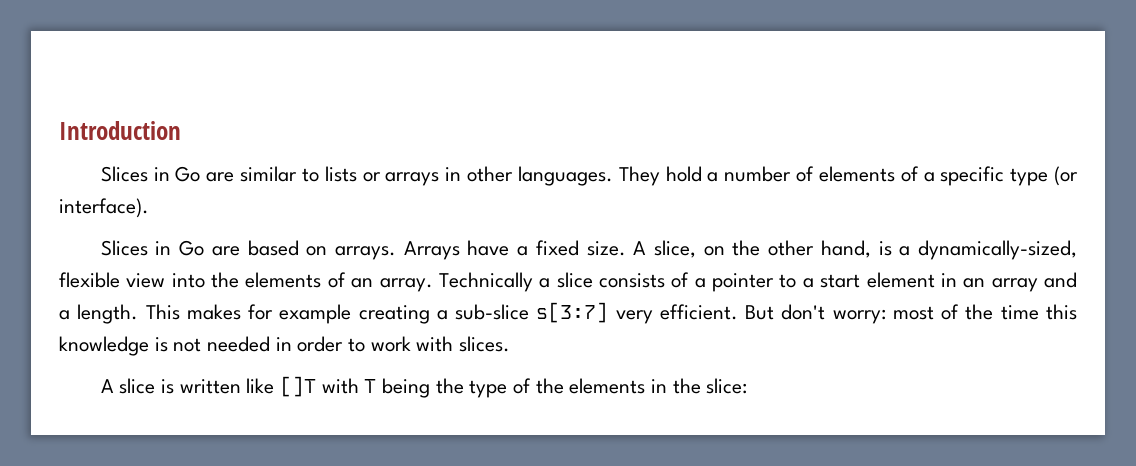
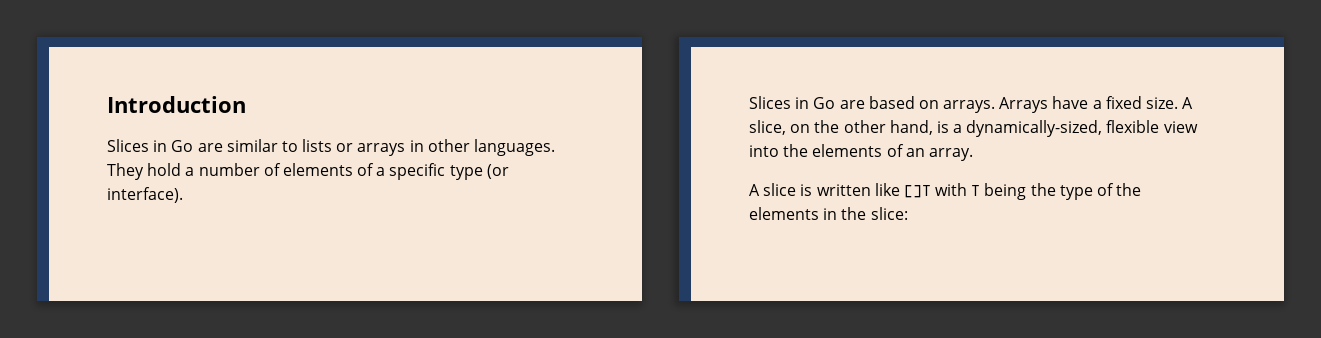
- Technically a slice consists of a pointer to a start element in an array and a length. This makes for example creating a sub-slice s[3:7] very efficient. But don't worry: most of the time this knowledge is not needed in order to work with slices.

